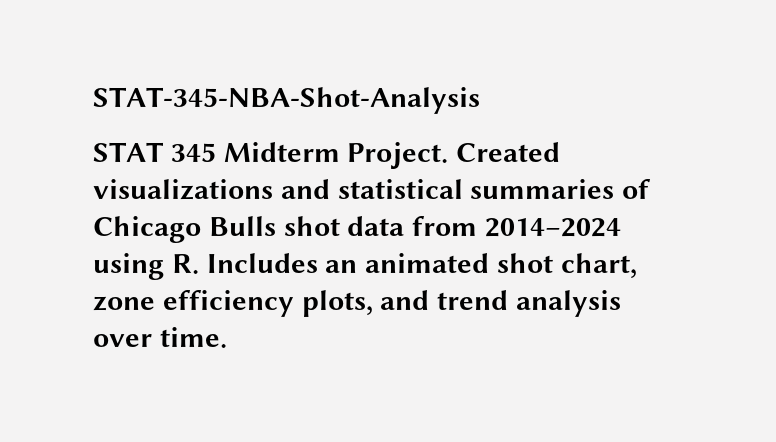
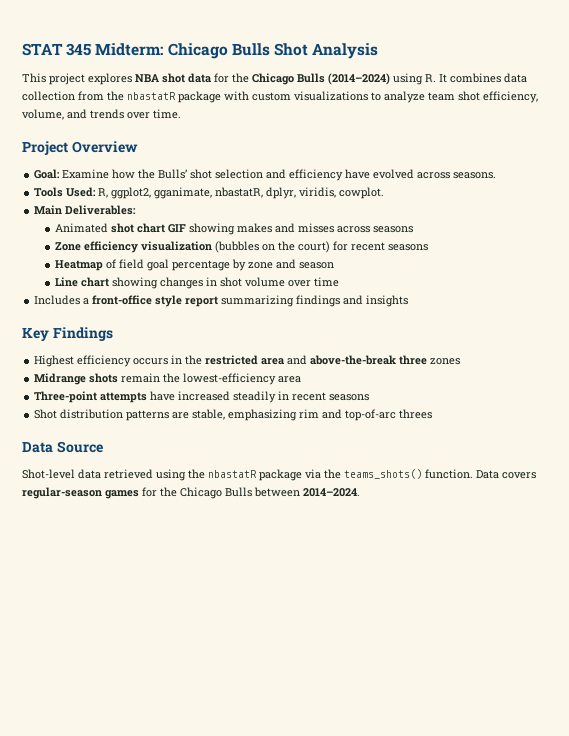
- STAT-345-NBA-Shot-Analysis
- STAT 345 Midterm Project. Created visualizations and statistical summaries of Chicago Bulls shot data from 2014–2024 using R. Includes an animated shot chart, zone efficiency plots, and trend analysis over time.
+ STAT 345 Midterm: Chicago Bulls Shot Analysis
+ This project explores NBA shot data for the Chicago Bulls (2014–2024) using R. It combines data collection from the nbastatR package with custom visualizations to analyze team shot efficiency, volume, and trends over time.
+ Project Overview
+ Goal: Examine how the Bulls’ shot selection and efficiency have evolved across seasons.
+ Tools Used: R, ggplot2, gganimate, nbastatR, dplyr, viridis, cowplot.
+ Main Deliverables:
+ Animated shot chart GIF showing makes and misses across seasons
+ Zone efficiency visualization (bubbles on the court) for recent seasons
+ Heatmap of field goal percentage by zone and season
+ Line chart showing changes in shot volume over time
+ Includes a front-office style report summarizing findings and insights
+ Key Findings
+ Highest efficiency occurs in the restricted area and above-the-break three zones
+ Midrange shots remain the lowest-efficiency area
+ Three-point attempts have increased steadily in recent seasons
+ Shot distribution patterns are stable, emphasizing rim and top-of-arc threes
+ Data Source
+ Shot-level data retrieved using the nbastatR package via the teams_shots() function. Data covers regular-season games for the Chicago Bulls between 2014–2024.

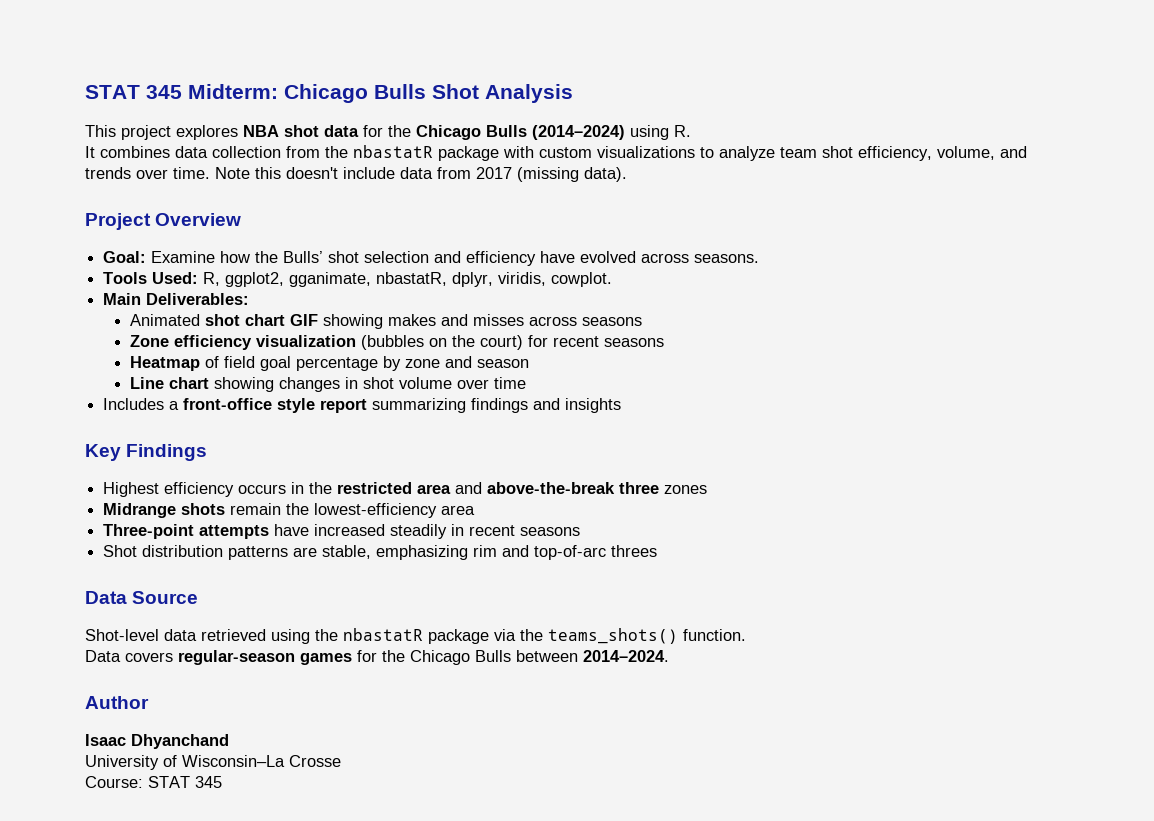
- This project explores NBA shot data for the Chicago Bulls (2014–2024) using R. It combines data collection from the nbastatR package with custom visualizations to analyze team shot efficiency, volume, and trends over time.
+ This project explores NBA shot data for the Chicago Bulls (2014–2024) using R.
+ It combines data collection from the nbastatR package with custom visualizations to analyze team shot efficiency, volume, and trends over time. Note this doesn't include data from 2017 (missing data).
- Shot-level data retrieved using the nbastatR package via the teams_shots() function. Data covers regular-season games for the Chicago Bulls between 2014–2024.
+ Shot-level data retrieved using the nbastatR package via the teams_shots() function.
+ Data covers regular-season games for the Chicago Bulls between 2014–2024.
+ Author
+ Isaac Dhyanchand
+ University of Wisconsin–La Crosse
+ Course: STAT 345

